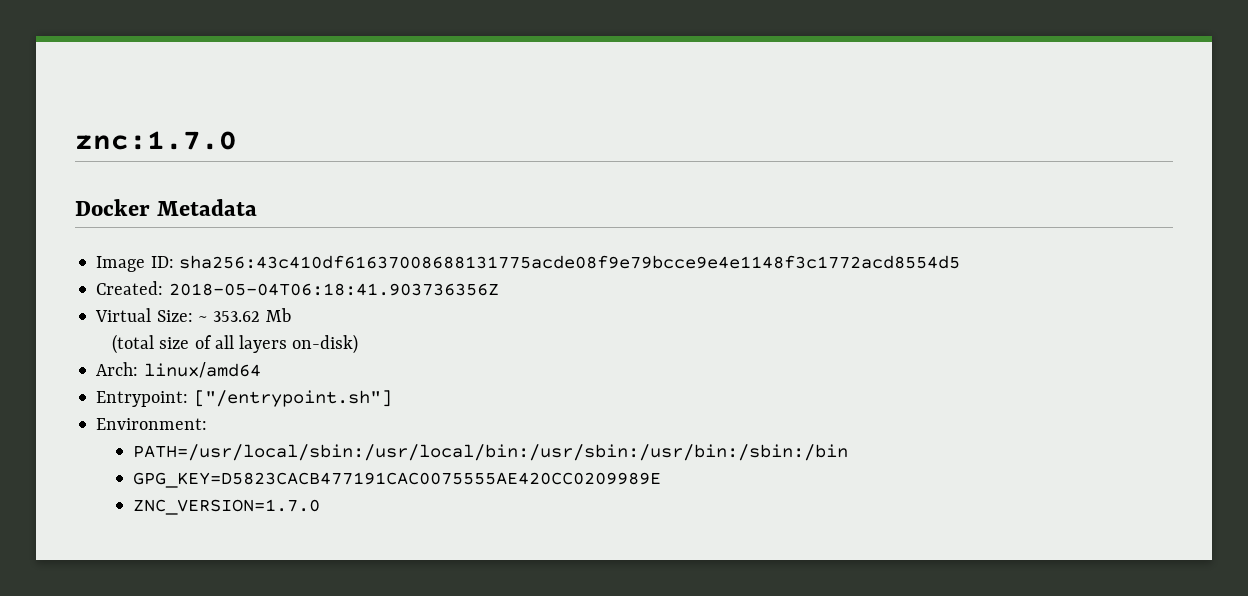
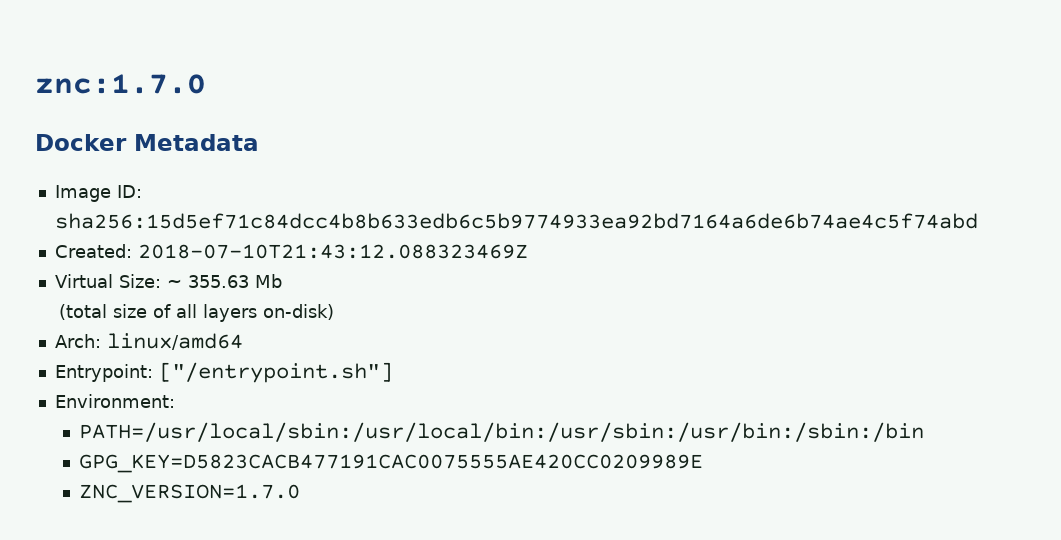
- Image ID: sha256:43c410df61637008688131775acde08f9e79bcce9e4e1148f3c1772acd8554d5
+ Image ID: sha256:15d5ef71c84dcc4b8b633edb6c5b9774933ea92bd7164a6de6b74ae4c5f74abd
- Created: 2018-05-04T06:18:41.903736356Z
+ Created: 2018-07-10T21:43:12.088323469Z
- Virtual Size: ~ 353.62 Mb
+ Virtual Size: ~ 355.63 Mb

